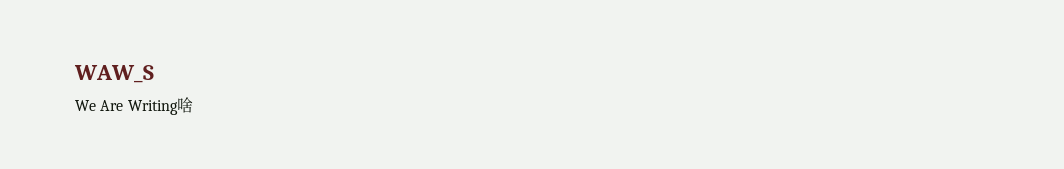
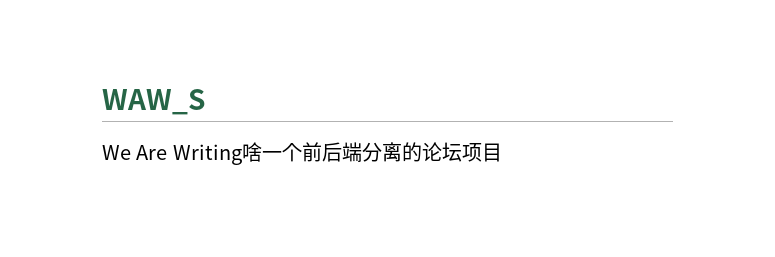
- We Are Writing啥
+ We Are Writing啥一个前后端分离的论坛项目

